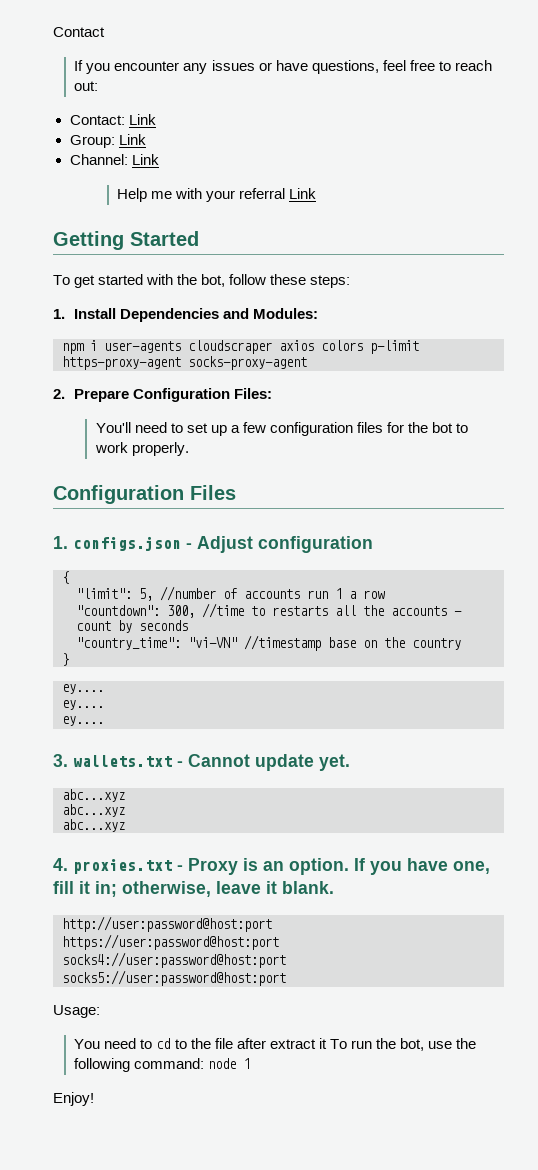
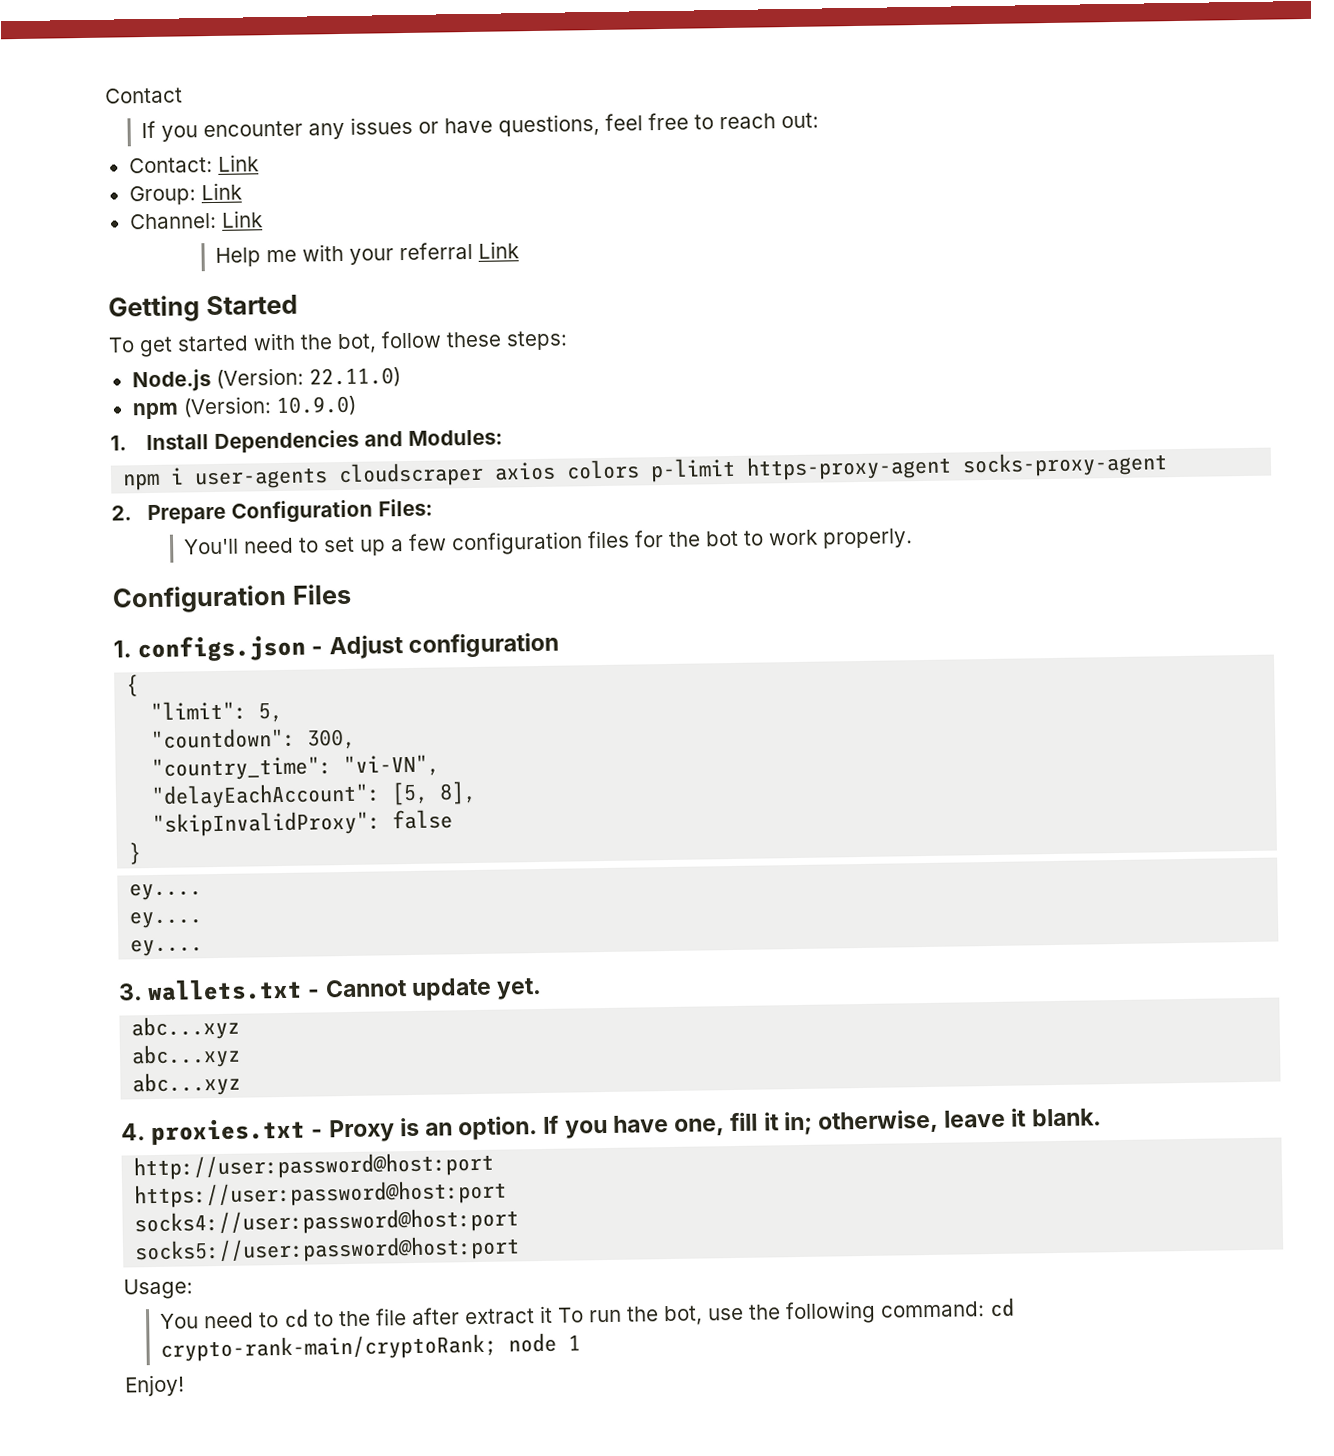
+ Node.js (Version: 22.11.0)
+ npm (Version: 10.9.0)
- "limit": 5, //number of accounts run 1 a row
- "countdown": 300, //time to restarts all the accounts - count by seconds
- "country_time": "vi-VN" //timestamp base on the country
+ "limit": 5,
+ "countdown": 300,
+ "country_time": "vi-VN",
+ "delayEachAccount": [5, 8],
+ "skipInvalidProxy": false
- You need to cd to the file after extract it To run the bot, use the following command: node 1
+ You need to cd to the file after extract it To run the bot, use the following command: cd crypto-rank-main/cryptoRank; node 1

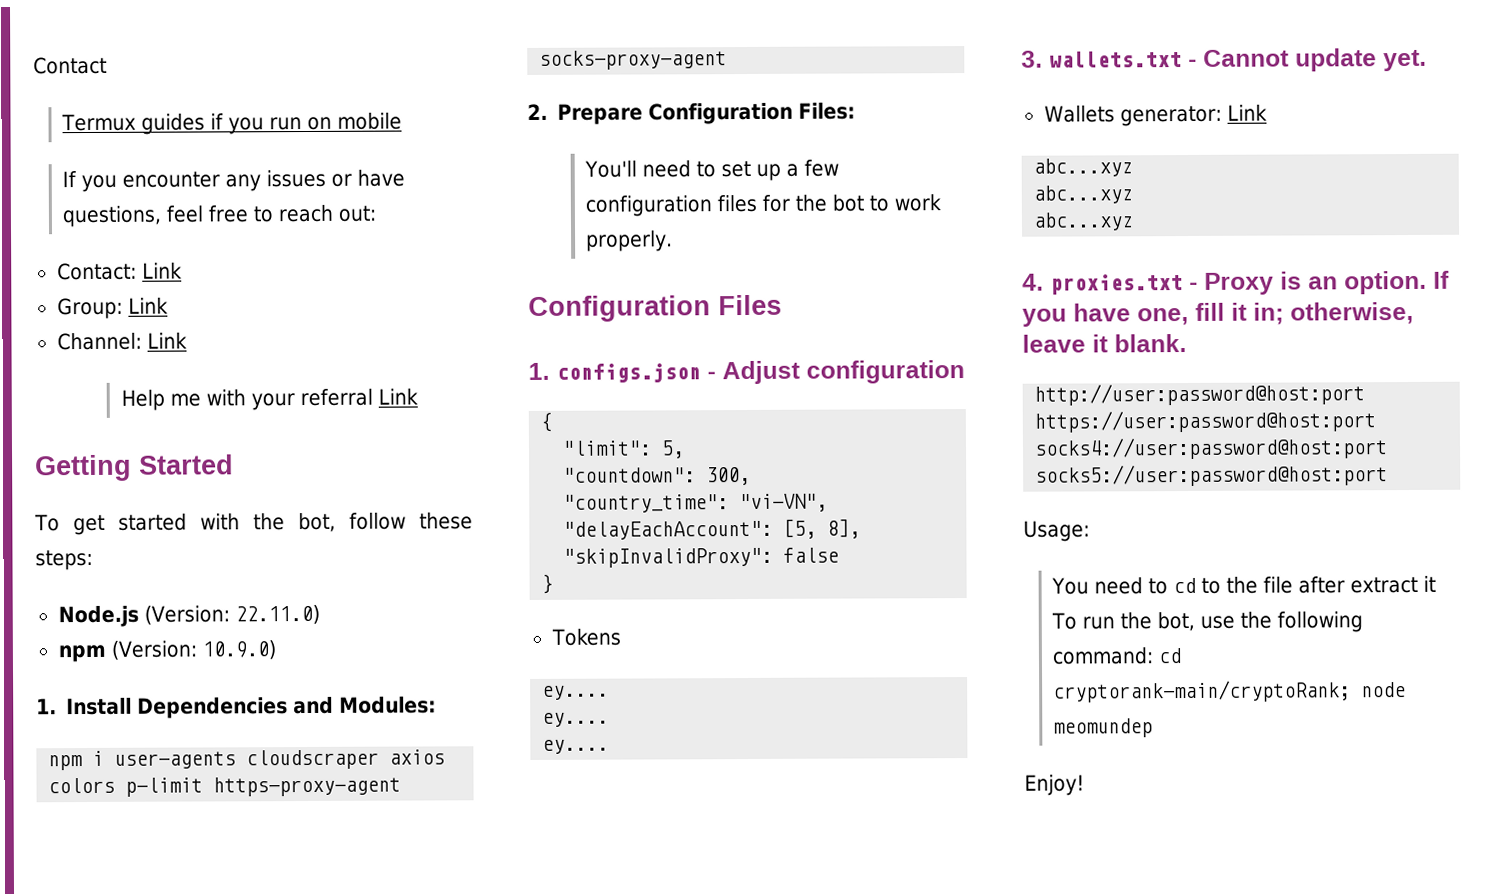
+ Termux guides if you run on mobile
+ Tokens
+ Wallets generator: Link
- You need to cd to the file after extract it To run the bot, use the following command: cd crypto-rank-main/cryptoRank; node 1
+ You need to cd to the file after extract it To run the bot, use the following command: cd cryptorank-main/cryptoRank; node meomundep

